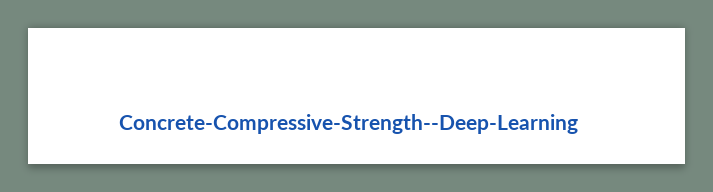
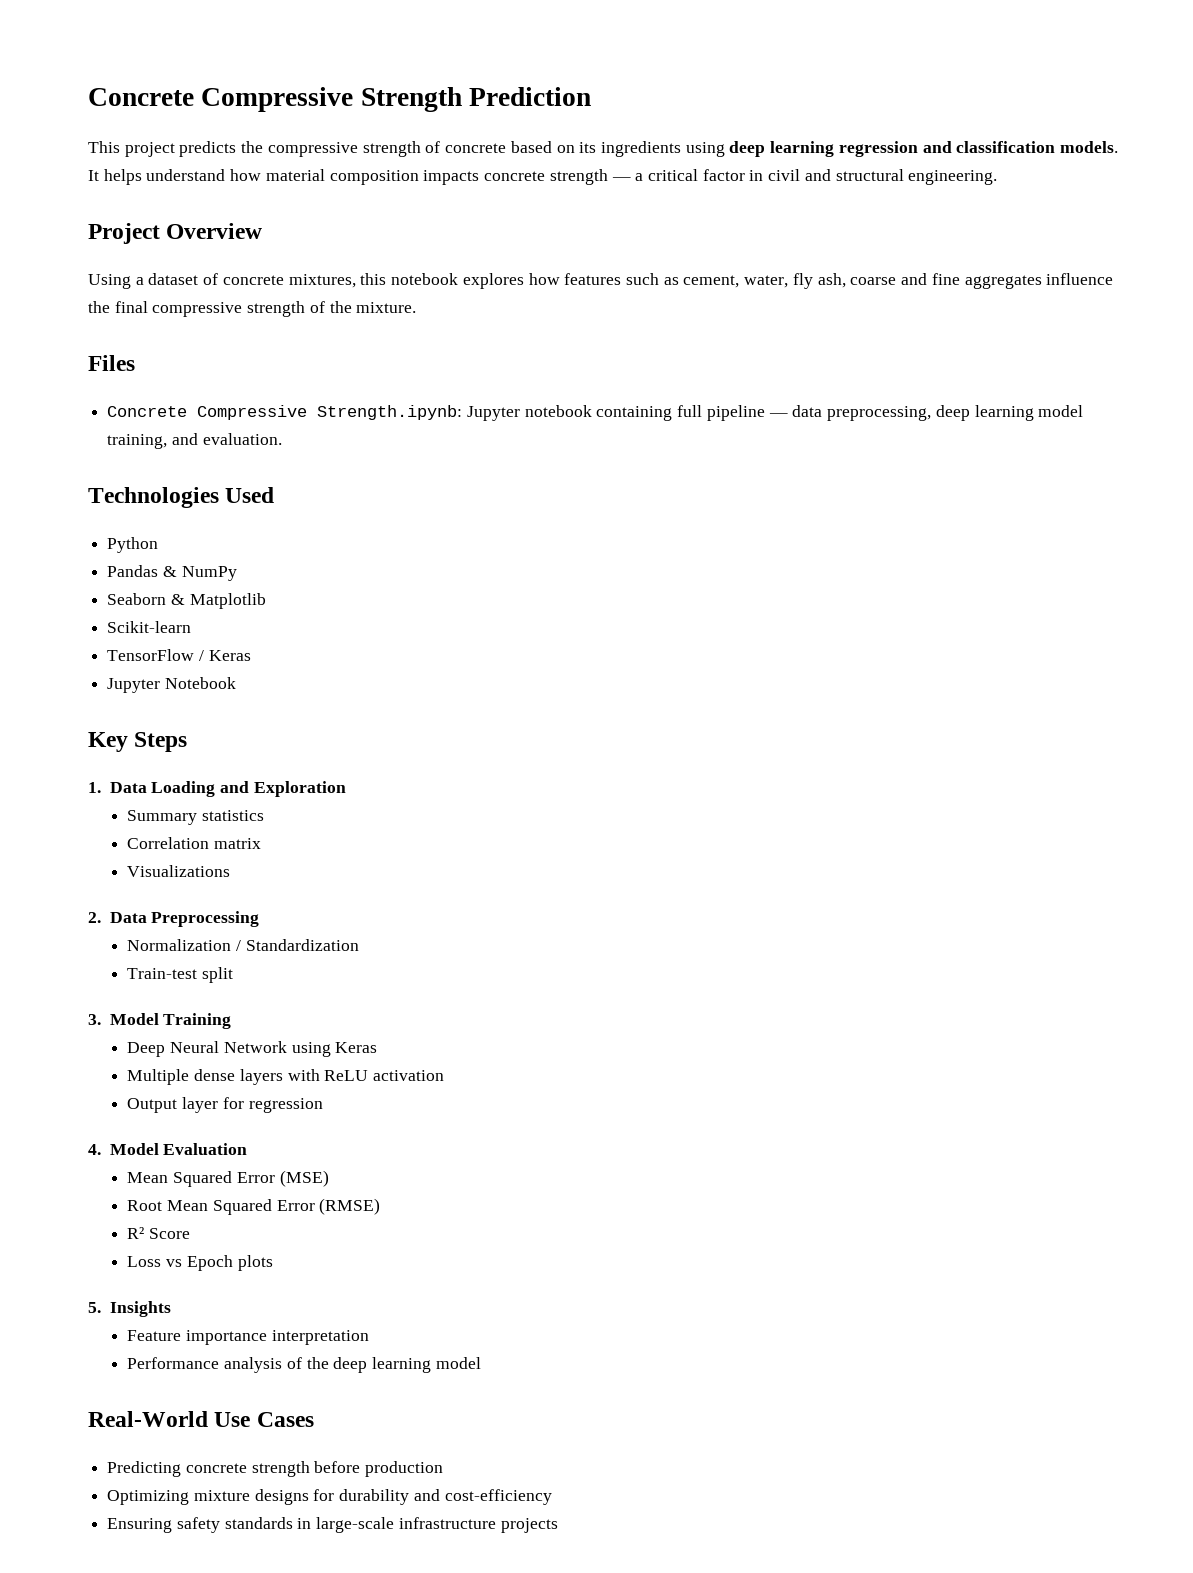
- Concrete-Compressive-Strength--Deep-Learning
+ Concrete Compressive Strength Prediction
+ This project predicts the compressive strength of concrete based on its ingredients using deep learning regression and classification models. It helps understand how material composition impacts concrete strength — a critical factor in civil and structural engineering.
+ Project Overview
+ Using a dataset of concrete mixtures, this notebook explores how features such as cement, water, fly ash, coarse and fine aggregates influence the final compressive strength of the mixture.
+ Files
+ Concrete Compressive Strength.ipynb: Jupyter notebook containing full pipeline — data preprocessing, deep learning model training, and evaluation.
+ Technologies Used
+ Python
+ Pandas & NumPy
+ Seaborn & Matplotlib
+ Scikit-learn
+ TensorFlow / Keras
+ Jupyter Notebook
+ Key Steps
+ 1. Data Loading and Exploration
+ Summary statistics
+ Correlation matrix
+ Visualizations
+ 2. Data Preprocessing
+ Normalization / Standardization
+ Train-test split
+ 3. Model Training
+ Deep Neural Network using Keras
+ Multiple dense layers with ReLU activation
+ Output layer for regression
+ 4. Model Evaluation
+ Mean Squared Error (MSE)
+ Root Mean Squared Error (RMSE)
+ R² Score
+ Loss vs Epoch plots
+ 5. Insights
+ Feature importance interpretation
+ Performance analysis of the deep learning model
+ Real-World Use Cases
+ Predicting concrete strength before production
+ Optimizing mixture designs for durability and cost-efficiency
+ Ensuring safety standards in large-scale infrastructure projects

